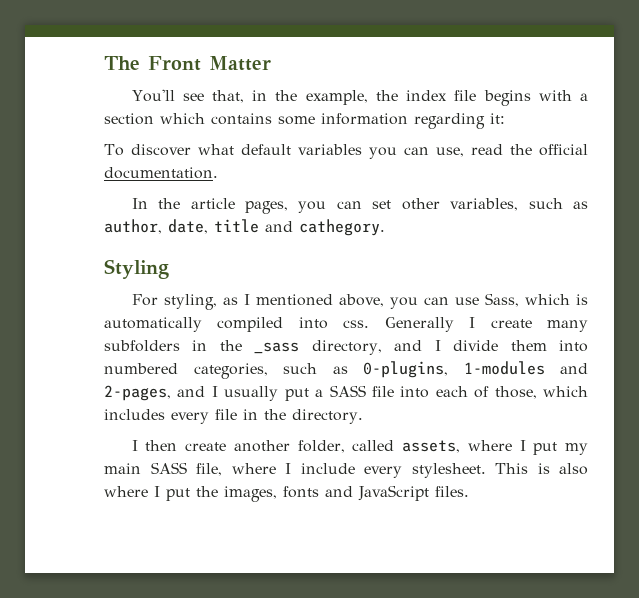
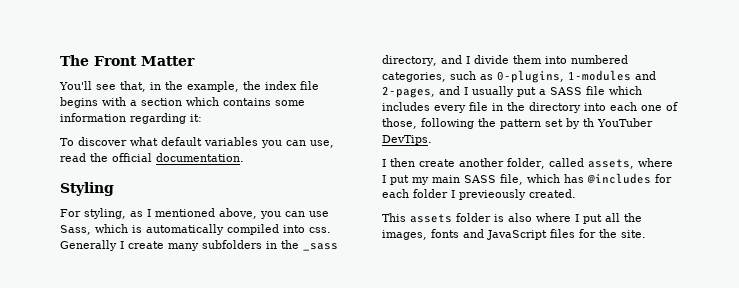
- In the article pages, you can set other variables, such as author, date, title and cathegory.
- Generally I create many subfolders in the _sass directory, and I divide them into numbered categories, such as 0-plugins, 1-modules and 2-pages, and I usually put a SASS file into each of those, which includes every file in the directory.
+ Generally I create many subfolders in the _sass directory, and I divide them into numbered categories, such as 0-plugins, 1-modules and 2-pages, and I usually put a SASS file which includes every file in the directory into each one of those, following the pattern set by th YouTuber DevTips.
- I then create another folder, called assets, where I put my main SASS file, where I include every stylesheet. This is also where I put the images, fonts and JavaScript files.
+ I then create another folder, called assets, where I put my main SASS file, which has @includes for each folder I previeously created.
+ This assets folder is also where I put all the images, fonts and JavaScript files for the site.

